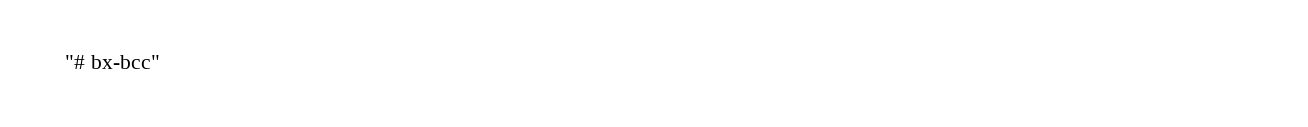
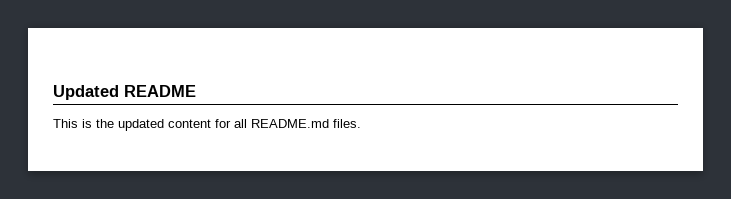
- "# bx-bcc"
+ Updated README
+ This is the updated content for all README.md files.

